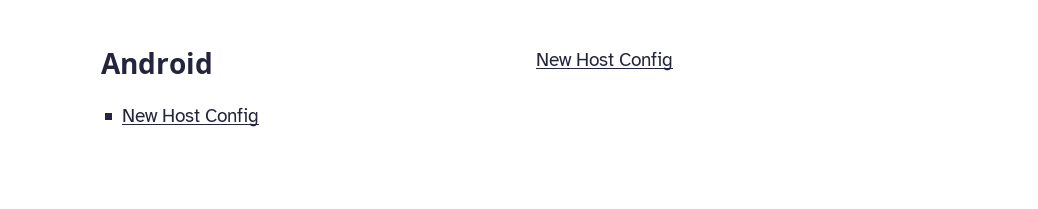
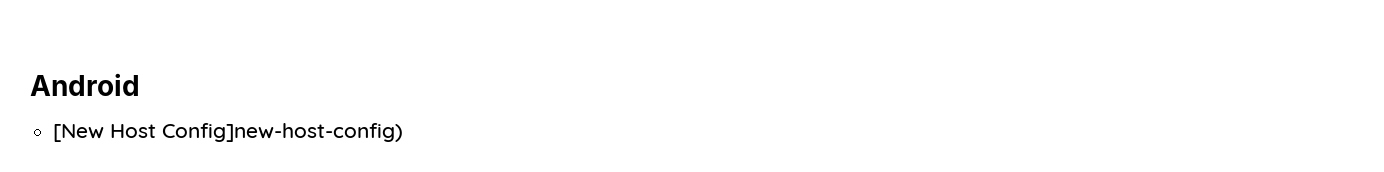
  Android
- New Host Config
- New Host Config
+ [New Host Config]new-host-config)

